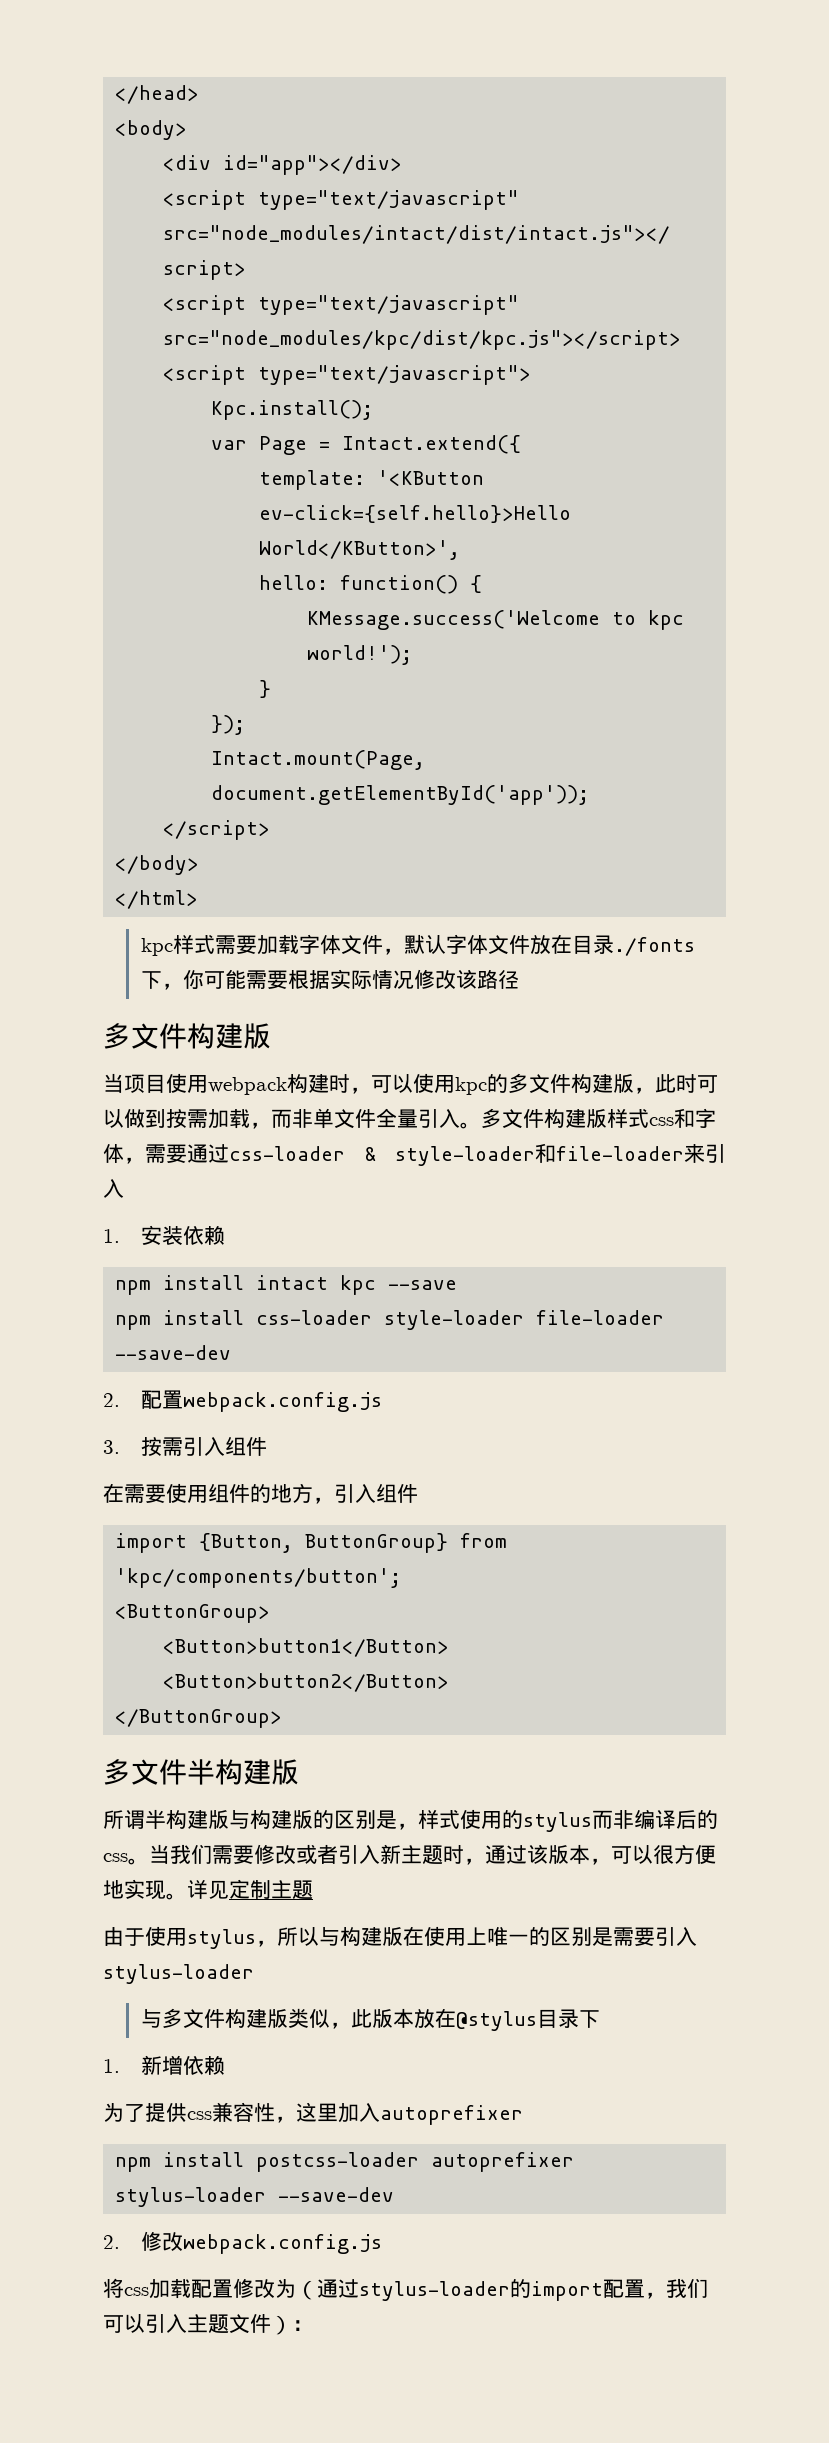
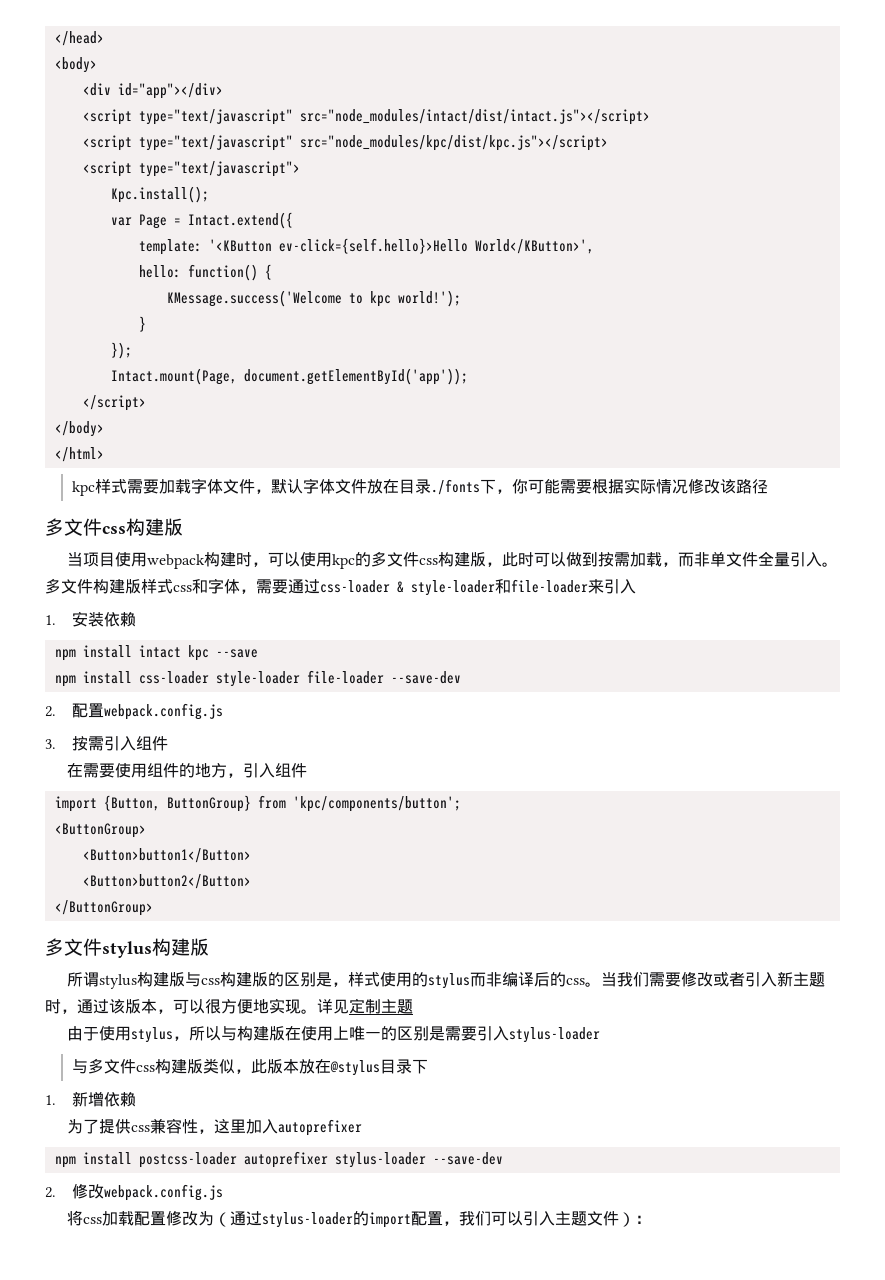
  kpc样式需要加载字体文件，默认字体文件放在目录./fonts下，你可能需要根据实际情况修改该路径
- 多文件构建版
+ 多文件css构建版
- 当项目使用webpack构建时，可以使用kpc的多文件构建版，此时可以做到按需加载，而非单文件全量引入。
+ 当项目使用webpack构建时，可以使用kpc的多文件css构建版，此时可以做到按需加载，而非单文件全量引入。
- 多文件半构建版
+ 多文件stylus构建版
- 所谓半构建版与构建版的区别是，样式使用的stylus而非编译后的css。
+ 所谓stylus构建版与css构建版的区别是，样式使用的stylus而非编译后的css。
- 与多文件构建版类似，此版本放在@stylus目录下
+ 与多文件css构建版类似，此版本放在@stylus目录下

